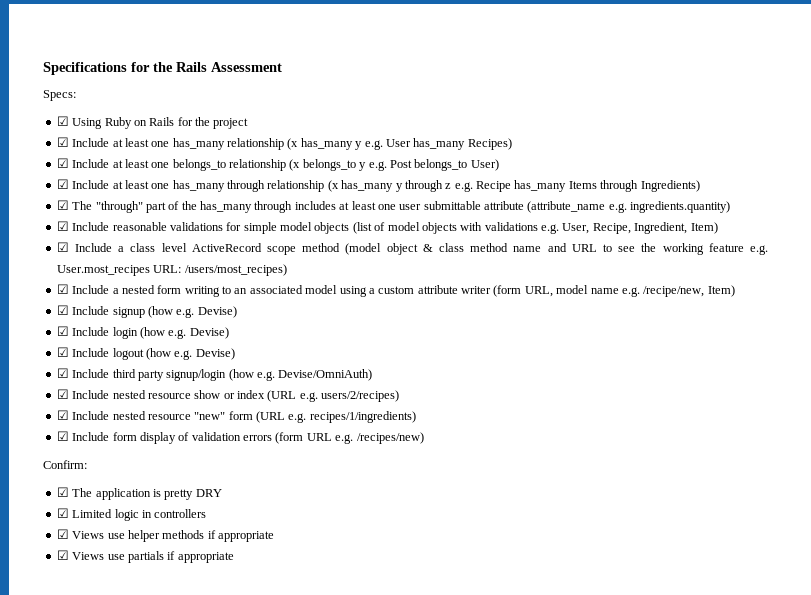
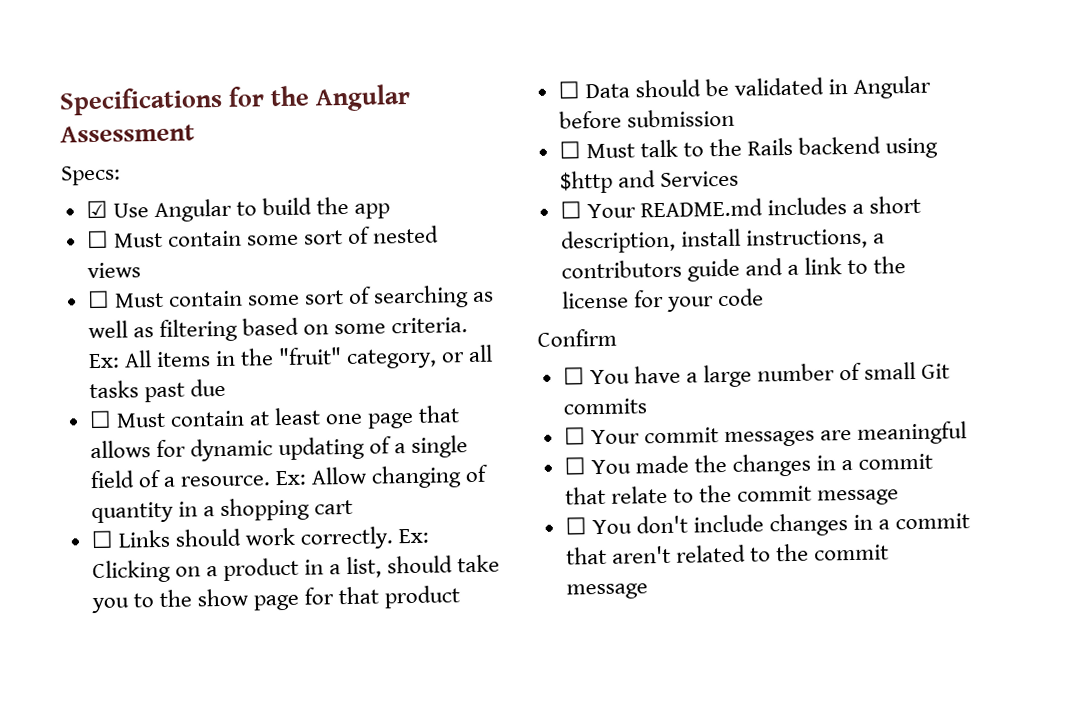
- Specifications for the Rails Assessment
+ Specifications for the Angular Assessment
- ☑ Using Ruby on Rails for the project
- ☑ Include at least one has_many relationship (x has_many y e.g. User has_many Recipes)
- ☑ Include at least one belongs_to relationship (x belongs_to y e.g. Post belongs_to User)
- ☑ Include at least one has_many through relationship (x has_many y through z e.g. Recipe has_many Items through Ingredients)
- ☑ The "through" part of the has_many through includes at least one user submittable attribute (attribute_name e.g. ingredients.quantity)
- ☑ Include reasonable validations for simple model objects (list of model objects with validations e.g. User, Recipe, Ingredient, Item)
- ☑ Include a class level ActiveRecord scope method (model object & class method name and URL to see the working feature e.g. User.most_recipes URL: /users/most_recipes)
- ☑ Include a nested form writing to an associated model using a custom attribute writer (form URL, model name e.g. /recipe/new, Item)
- ☑ Include signup (how e.g. Devise)
- ☑ Include login (how e.g. Devise)
- ☑ Include logout (how e.g. Devise)
- ☑ Include third party signup/login (how e.g. Devise/OmniAuth)
- ☑ Include nested resource show or index (URL e.g. users/2/recipes)
- ☑ Include nested resource "new" form (URL e.g. recipes/1/ingredients)
- ☑ Include form display of validation errors (form URL e.g. /recipes/new)
- Confirm:
- ☑ The application is pretty DRY
- ☑ Limited logic in controllers
- ☑ Views use helper methods if appropriate
- ☑ Views use partials if appropriate
+ ☑ Use Angular to build the app
+ ☐ Must contain some sort of nested views
+ ☐ Must contain some sort of searching as well as filtering based on some criteria. Ex: All items in the "fruit" category, or all tasks past due
+ ☐ Must contain at least one page that allows for dynamic updating of a single field of a resource. Ex: Allow changing of quantity in a shopping cart
+ ☐ Links should work correctly. Ex: Clicking on a product in a list, should take you to the show page for that product
+ ☐ Data should be validated in Angular before submission
+ ☐ Must talk to the Rails backend using $http and Services
+ ☐ Your README.md includes a short description, install instructions, a contributors guide and a link to the license for your code
+ Confirm
+ ☐ You have a large number of small Git commits
+ ☐ Your commit messages are meaningful
+ ☐ You made the changes in a commit that relate to the commit message
+ ☐ You don't include changes in a commit that aren't related to the commit message

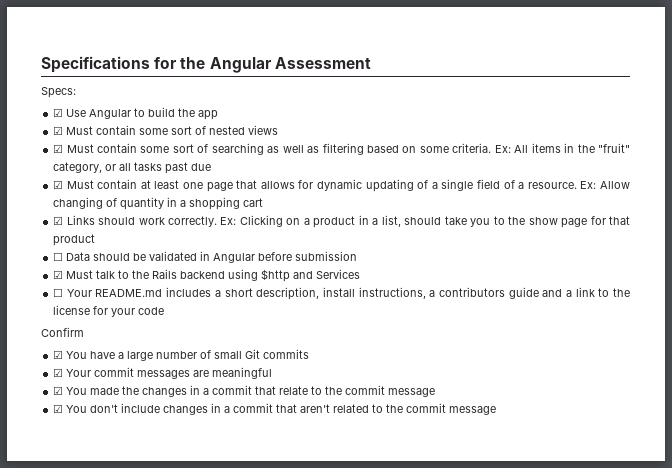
- ☐ Must contain some sort of nested views
+ ☑ Must contain some sort of nested views
- ☐ Must contain some sort of searching as well as filtering based on some criteria.
+ ☑ Must contain some sort of searching as well as filtering based on some criteria.
- ☐ Must contain at least one page that allows for dynamic updating of a single field of a resource.
+ ☑ Must contain at least one page that allows for dynamic updating of a single field of a resource.
- ☐ Links should work correctly.
+ ☑ Links should work correctly.
- ☐ Must talk to the Rails backend using $http and Services
+ ☑ Must talk to the Rails backend using $http and Services
- ☐ You have a large number of small Git commits
+ ☑ You have a large number of small Git commits
- ☐ Your commit messages are meaningful
+ ☑ Your commit messages are meaningful
- ☐ You made the changes in a commit that relate to the commit message
+ ☑ You made the changes in a commit that relate to the commit message
- ☐ You don't include changes in a commit that aren't related to the commit message
+ ☑ You don't include changes in a commit that aren't related to the commit message

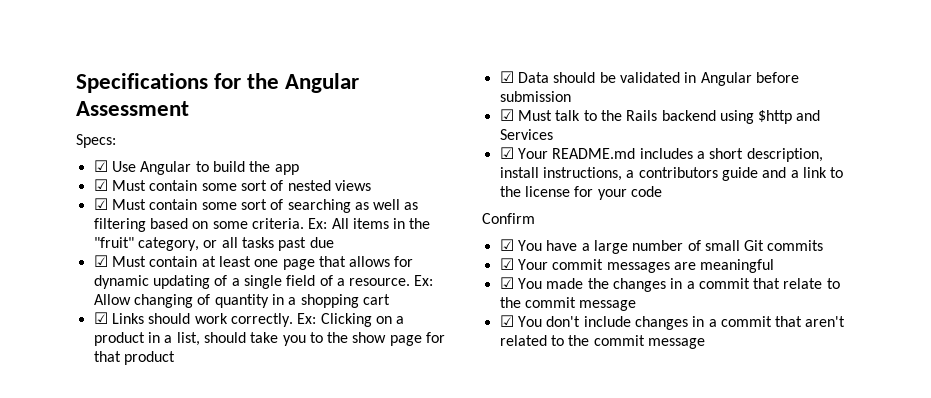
- ☐ Data should be validated in Angular before submission
+ ☑ Data should be validated in Angular before submission
- ☐ Your README.md includes a short description, install instructions, a contributors guide and a link to the license for your code
+ ☑ Your README.md includes a short description, install instructions, a contributors guide and a link to the license for your code

